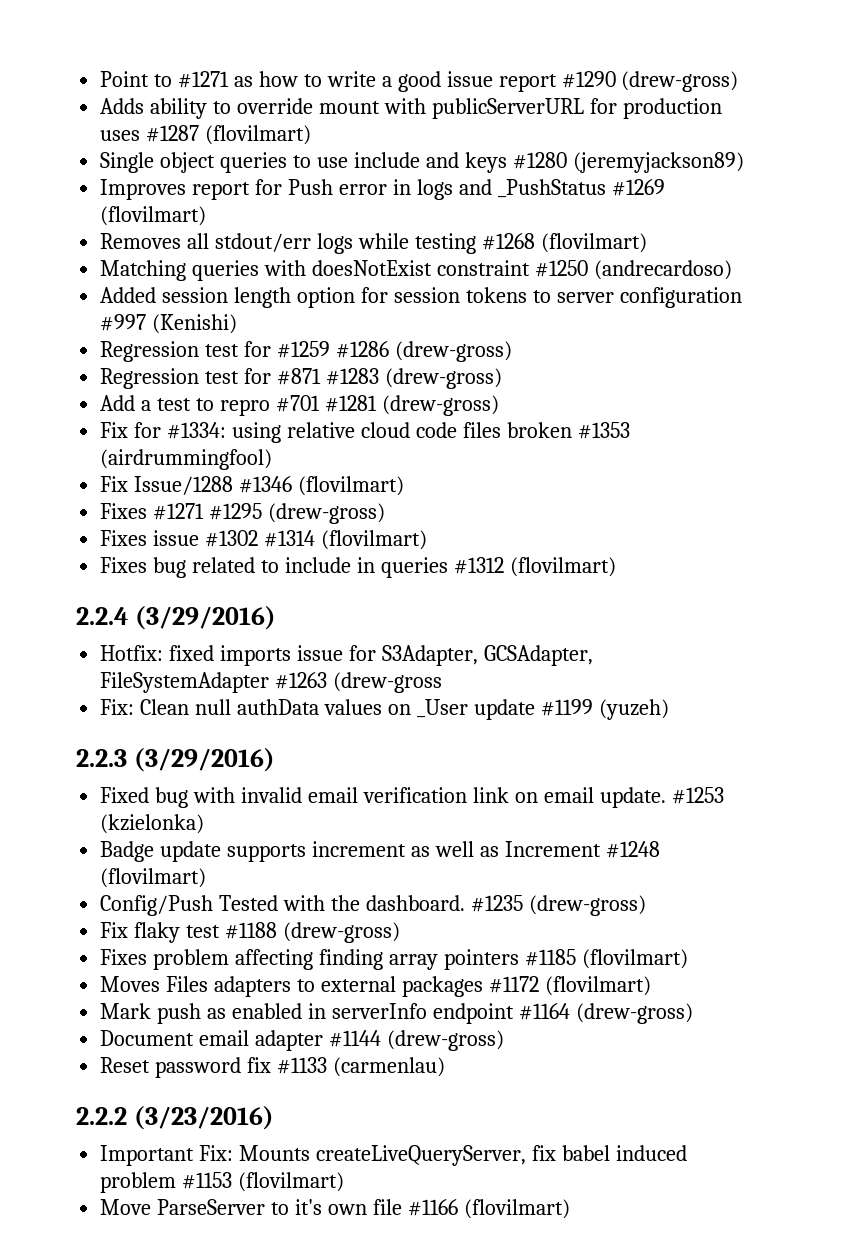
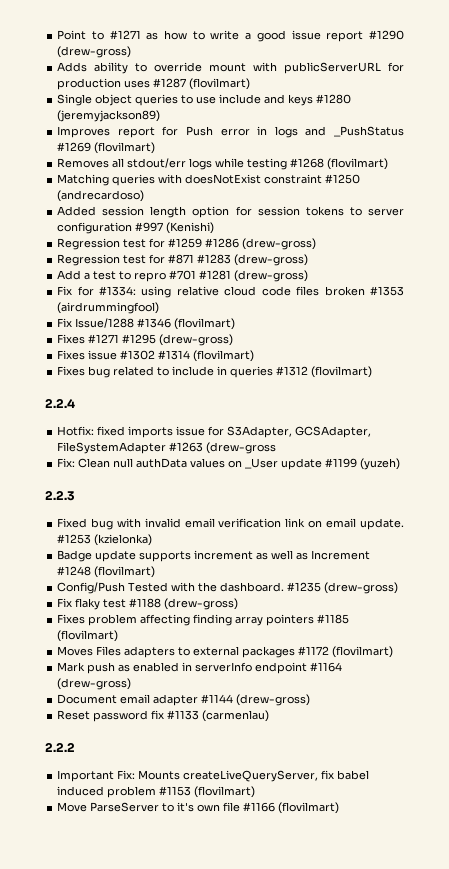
- 2.2.4 (3/29/2016)
+ 2.2.4
- 2.2.3 (3/29/2016)
+ 2.2.3
- 2.2.2 (3/23/2016)
+ 2.2.2

